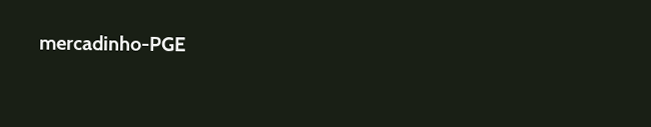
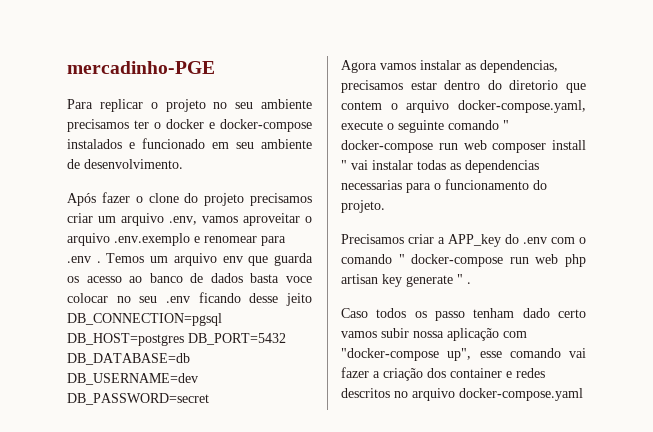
+ Para replicar o projeto no seu ambiente precisamos ter o docker e docker-compose instalados e funcionado em seu ambiente de desenvolvimento.
+ Após fazer o clone do projeto precisamos criar um arquivo .env, vamos aproveitar o arquivo .env.exemplo e renomear para .env . Temos um arquivo env que guarda os acesso ao banco de dados basta voce colocar no seu .env ficando desse jeito DB_CONNECTION=pgsql DB_HOST=postgres DB_PORT=5432 DB_DATABASE=db DB_USERNAME=dev DB_PASSWORD=secret
+ Agora vamos instalar as dependencias, precisamos estar dentro do diretorio que contem o arquivo docker-compose.yaml, execute o seguinte comando " docker-compose run web composer install " vai instalar todas as dependencias necessarias para o funcionamento do projeto.
+ Precisamos criar a APP_key do .env com o comando " docker-compose run web php artisan key generate " .
+ Caso todos os passo tenham dado certo vamos subir nossa aplicação com "docker-compose up", esse comando vai fazer a criação dos container e redes descritos no arquivo docker-compose.yaml

